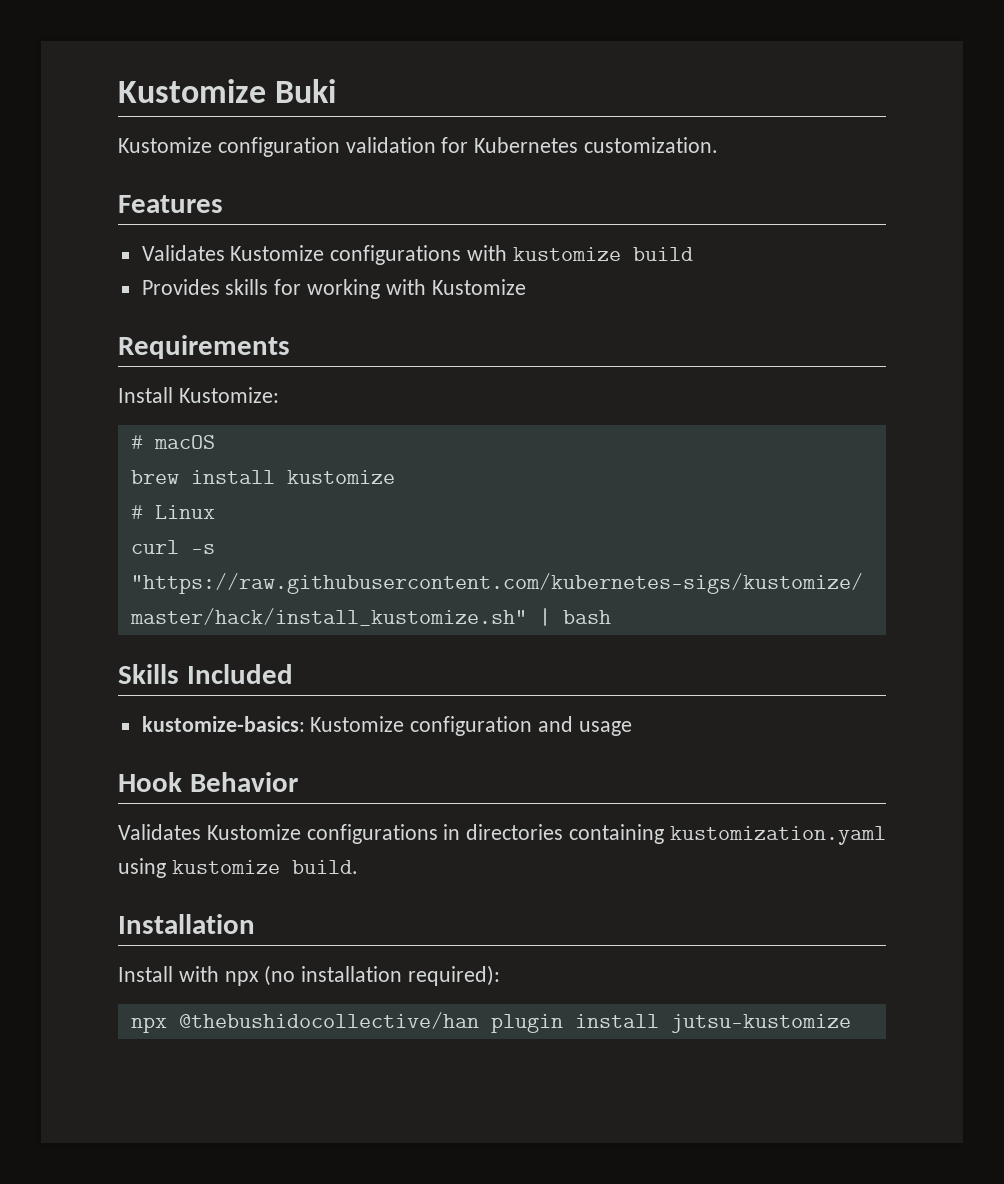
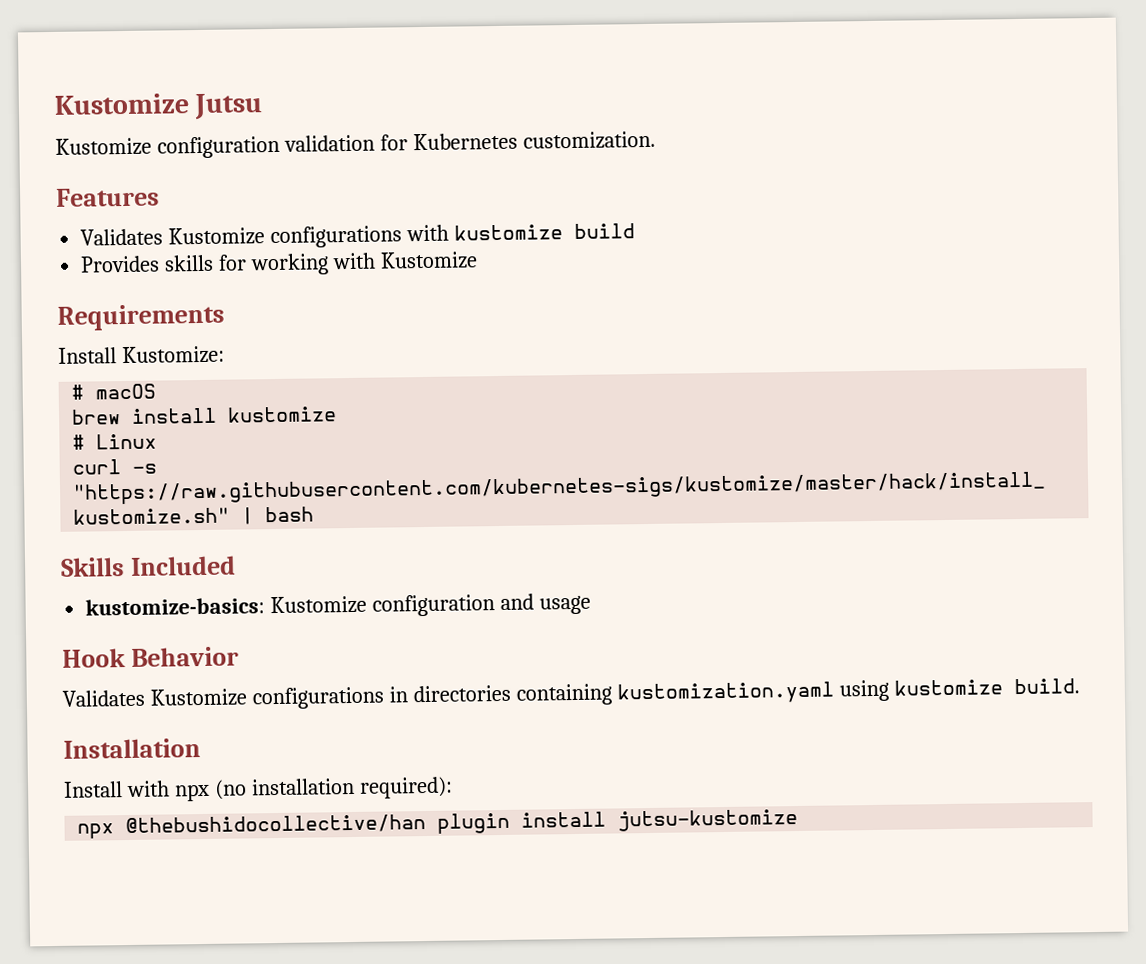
- Kustomize Buki
+ Kustomize Jutsu

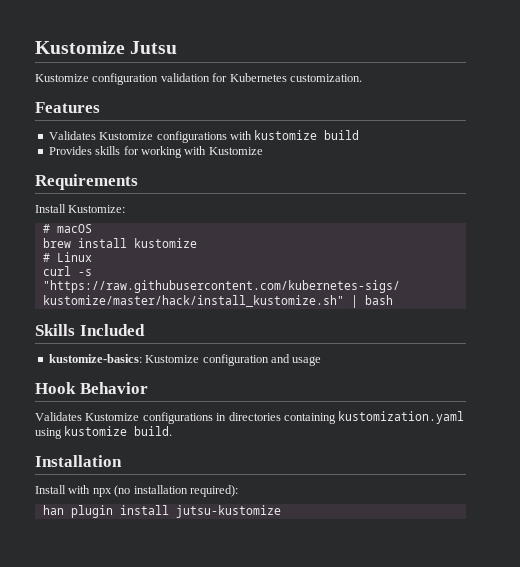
- npx @thebushidocollective/han plugin install jutsu-kustomize
+ han plugin install jutsu-kustomize

